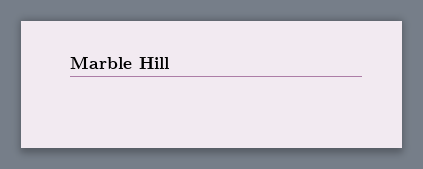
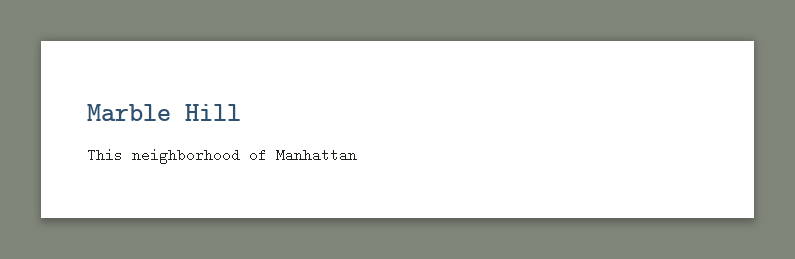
+ This neighborhood of Manhattan

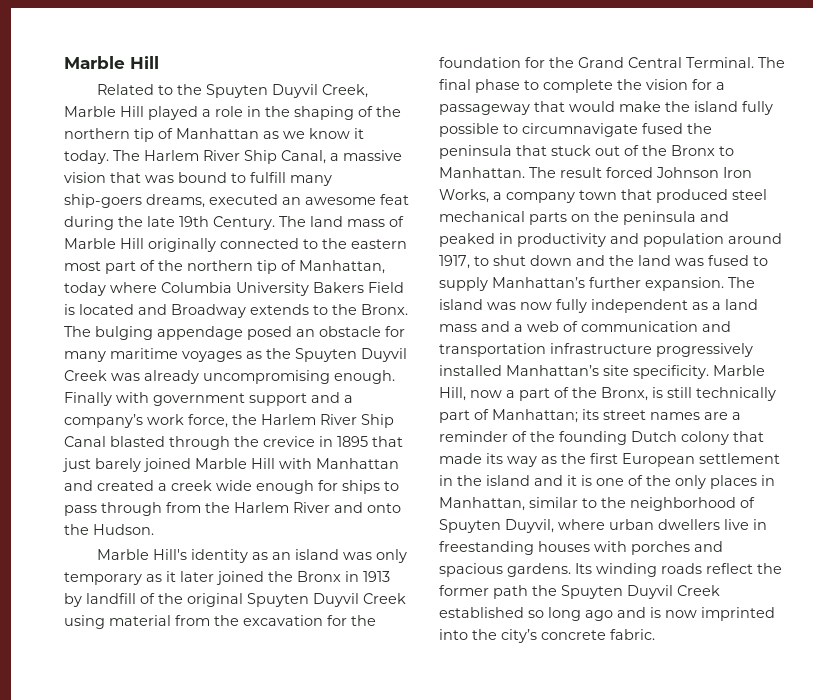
- This neighborhood of Manhattan
+ Related to the Spuyten Duyvil Creek, Marble Hill played a role in the shaping of the northern tip of Manhattan as we know it today. The Harlem River Ship Canal, a massive vision that was bound to fulfill many ship-goers dreams, executed an awesome feat during the late 19th Century. The land mass of Marble Hill originally connected to the eastern most part of the northern tip of Manhattan, today where Columbia University Bakers Field is located and Broadway extends to the Bronx. The bulging appendage posed an obstacle for many maritime voyages as the Spuyten Duyvil Creek was already uncompromising enough. Finally with government support and a company’s work force, the Harlem River Ship Canal blasted through the crevice in 1895 that just barely joined Marble Hill with Manhattan and created a creek wide enough for ships to pass through from the Harlem River and onto the Hudson.
+ Marble Hill's identity as an island was only temporary as it later joined the Bronx in 1913 by landfill of the original Spuyten Duyvil Creek using material from the excavation for the foundation for the Grand Central Terminal. The final phase to complete the vision for a passageway that would make the island fully possible to circumnavigate fused the peninsula that stuck out of the Bronx to Manhattan. The result forced Johnson Iron Works, a company town that produced steel mechanical parts on the peninsula and peaked in productivity and population around 1917, to shut down and the land was fused to supply Manhattan’s further expansion. The island was now fully independent as a land mass and a web of communication and transportation infrastructure progressively installed Manhattan’s site specificity. Marble Hill, now a part of the Bronx, is still technically part of Manhattan; its street names are a reminder of the founding Dutch colony that made its way as the first European settlement in the island and it is one of the only places in Manhattan, similar to the neighborhood of Spuyten Duyvil, where urban dwellers live in freestanding houses with porches and spacious gardens. Its winding roads reflect the former path the Spuyten Duyvil Creek established so long ago and is now imprinted into the city’s concrete fabric.

